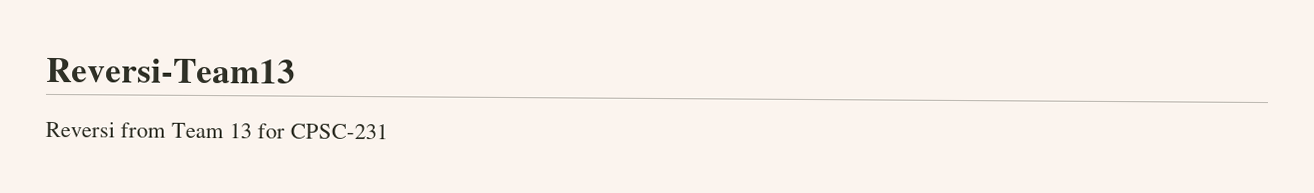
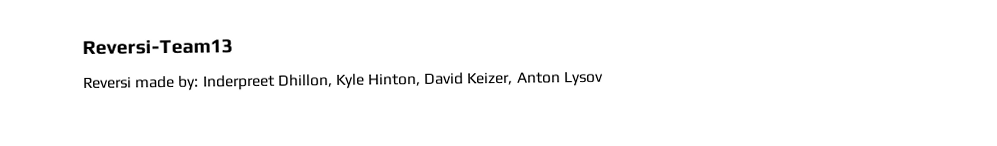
- Reversi from Team 13 for CPSC-231
+ Reversi made by: Inderpreet Dhillon, Kyle Hinton, David Keizer, Anton Lysov

